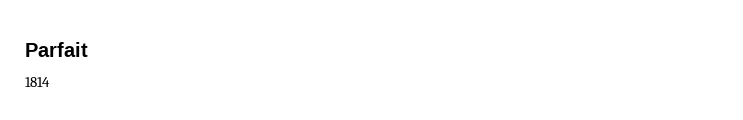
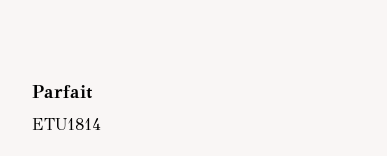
- 1814
+ ETU1814

